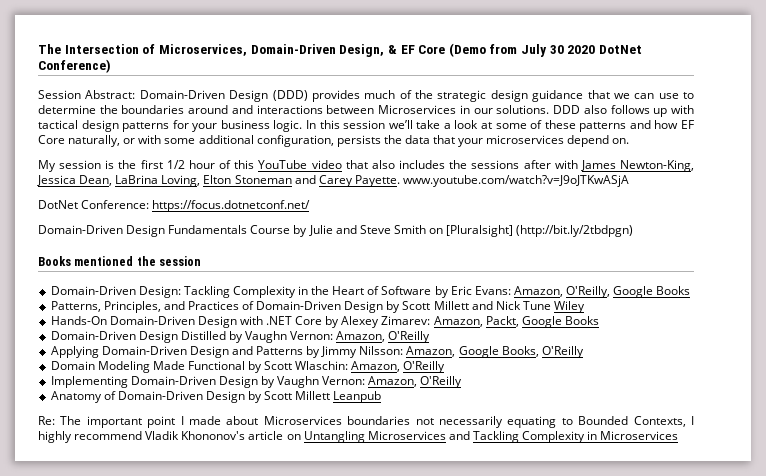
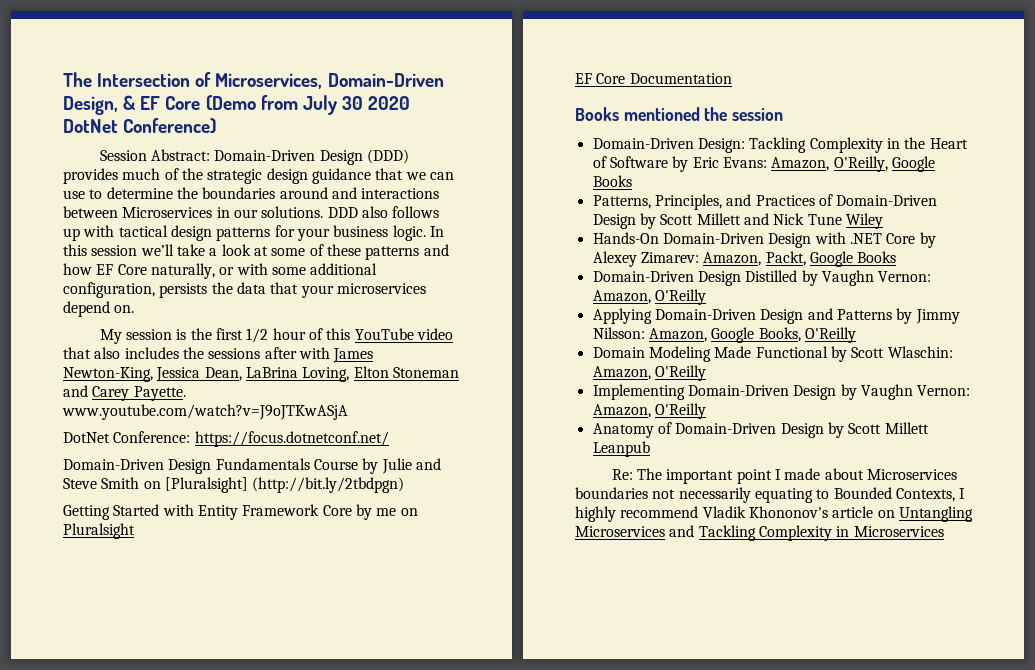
+ Getting Started with Entity Framework Core by me on Pluralsight
+ EF Core Documentation

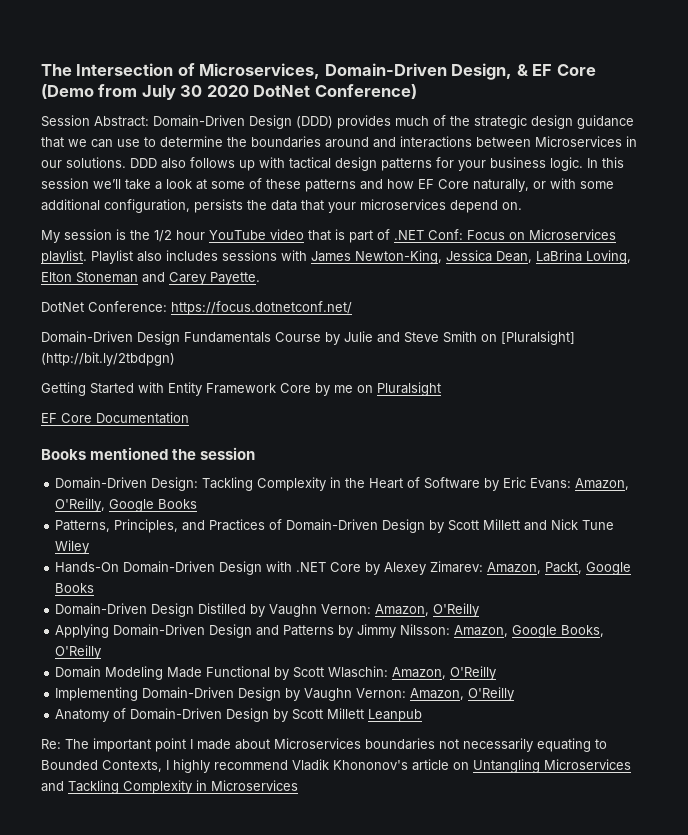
- My session is the first 1/2 hour of this YouTube video that also includes the sessions after with James Newton-King, Jessica Dean, LaBrina Loving, Elton Stoneman and Carey Payette. www.youtube.com/watch?v=J9oJTKwASjA
+ My session is the 1/2 hour YouTube video that is part of .NET Conf: Focus on Microservices playlist. Playlist also includes sessions with James Newton-King, Jessica Dean, LaBrina Loving, Elton Stoneman and Carey Payette.

